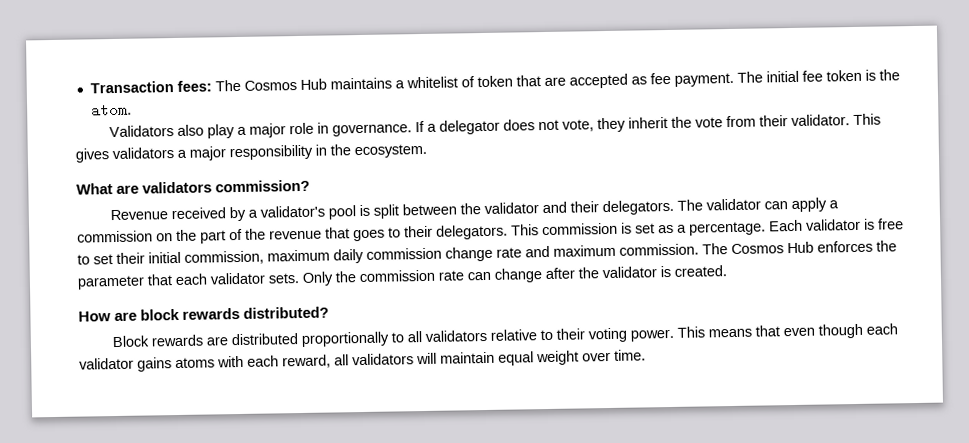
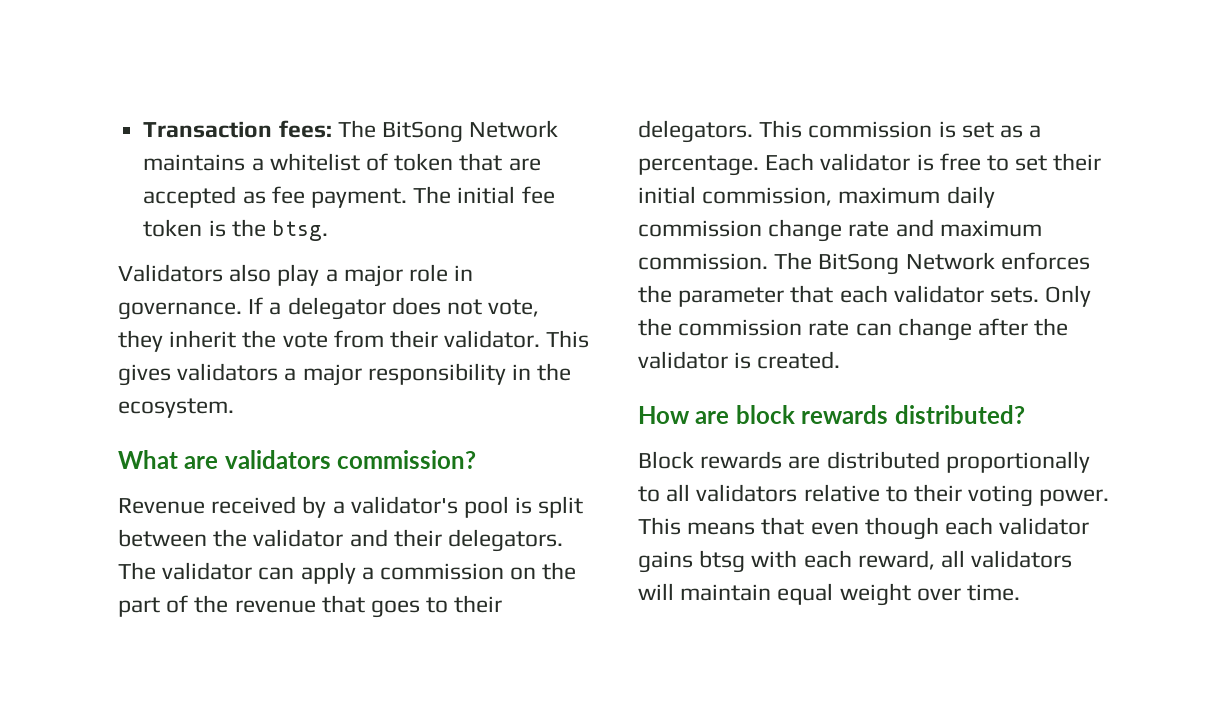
- Transaction fees: The Cosmos Hub maintains a whitelist of token that are accepted as fee payment.
+ Transaction fees: The BitSong Network maintains a whitelist of token that are accepted as fee payment.
- The initial fee token is the atom.
+ The initial fee token is the btsg.
- The Cosmos Hub enforces the parameter that each validator sets.
+ The BitSong Network enforces the parameter that each validator sets.
- This means that even though each validator gains atoms with each reward, all validators will maintain equal weight over time.
+ This means that even though each validator gains btsg with each reward, all validators will maintain equal weight over time.

